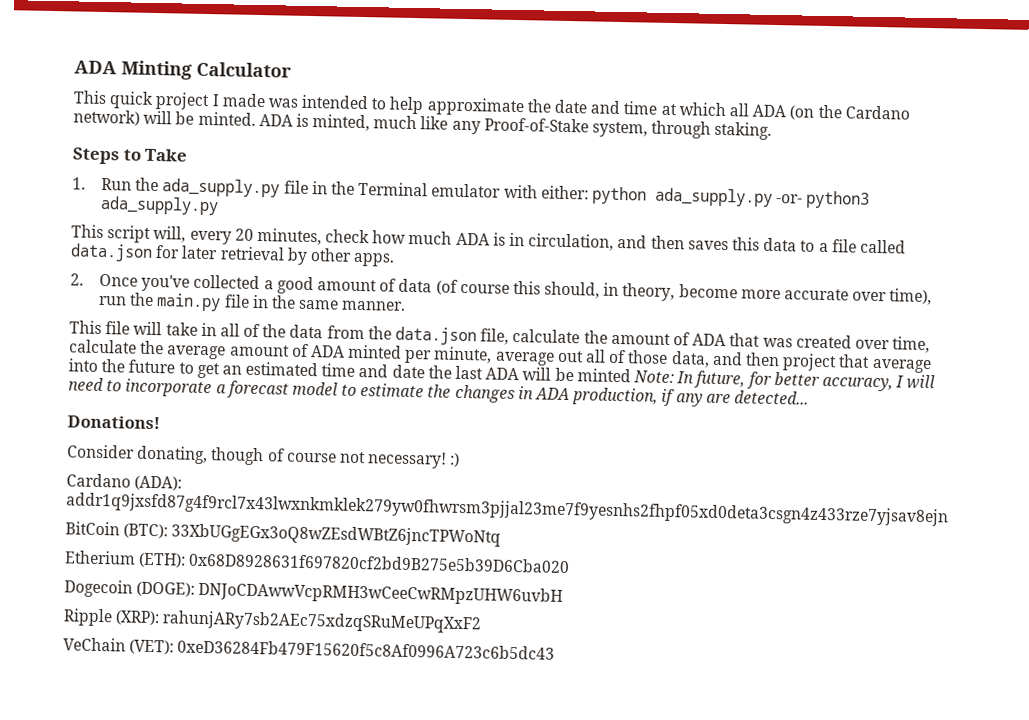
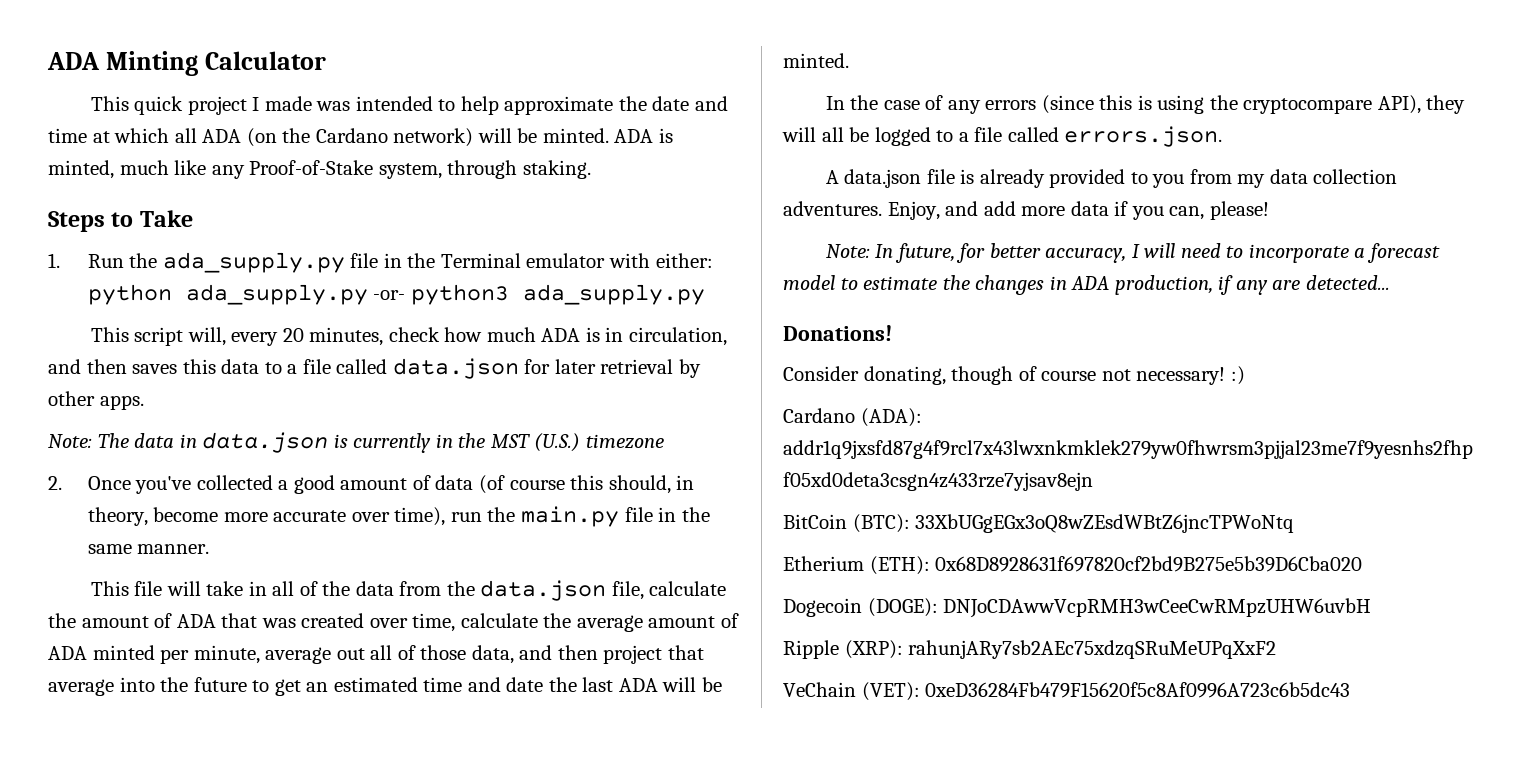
+ Note: The data in data.json is currently in the MST (U.S.) timezone
- This file will take in all of the data from the data.json file, calculate the amount of ADA that was created over time, calculate the average amount of ADA minted per minute, average out all of those data, and then project that average into the future to get an estimated time and date the last ADA will be minted Note:
+ This file will take in all of the data from the data.json file, calculate the amount of ADA that was created over time, calculate the average amount of ADA minted per minute, average out all of those data, and then project that average into the future to get an estimated time and date the last ADA will be minted.
+ In the case of any errors (since this is using the cryptocompare API), they will all be logged to a file called errors.json.
+ A data.json file is already provided to you from my data collection adventures. Enjoy, and add more data if you can, please!
+ Note:

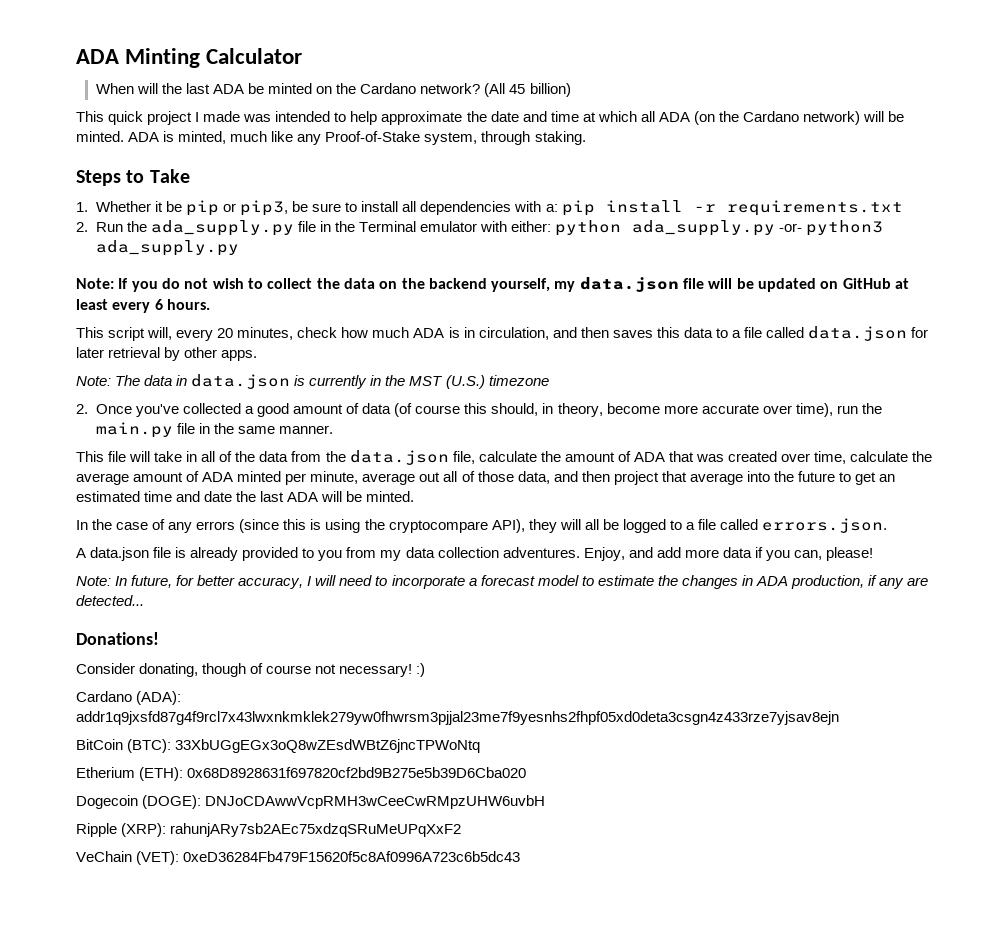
+ When will the last ADA be minted on the Cardano network? (All 45 billion)
- 1. Run the ada_supply.py file in the Terminal emulator with either: python ada_supply.py -or- python3 ada_supply.py
+ 1. Whether it be pip or pip3, be sure to install all dependencies with a: pip install -r requirements.txt
+ 2. Run the ada_supply.py file in the Terminal emulator with either: python ada_supply.py -or- python3 ada_supply.py
+ Note: If you do not wish to collect the data on the backend yourself, my data.json file will be updated on GitHub at least every 6 hours.

